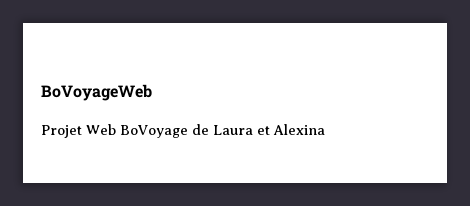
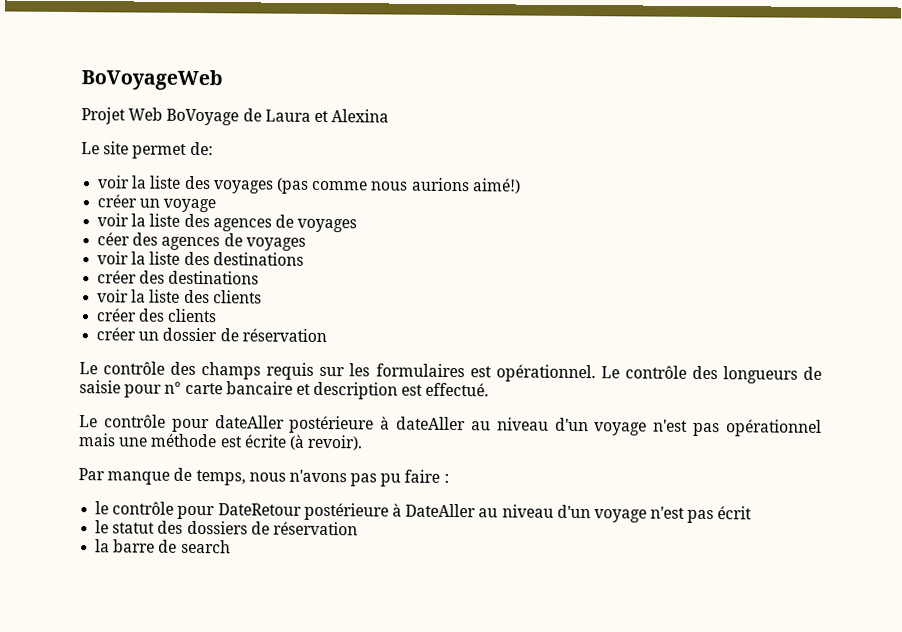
+ Le site permet de:
+ voir la liste des voyages (pas comme nous aurions aimé!)
+ créer un voyage
+ voir la liste des agences de voyages
+ céer des agences de voyages
+ voir la liste des destinations
+ créer des destinations
+ voir la liste des clients
+ créer des clients
+ créer un dossier de réservation
+ Le contrôle des champs requis sur les formulaires est opérationnel. Le contrôle des longueurs de saisie pour n° carte bancaire et description est effectué.
+ Le contrôle pour dateAller postérieure à dateAller au niveau d'un voyage n'est pas opérationnel mais une méthode est écrite (à revoir).
+ Par manque de temps, nous n'avons pas pu faire :
+ le contrôle pour DateRetour postérieure à DateAller au niveau d'un voyage n'est pas écrit
+ le statut des dossiers de réservation
+ la barre de search

